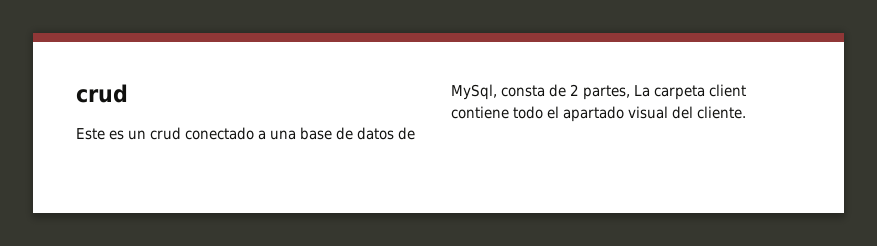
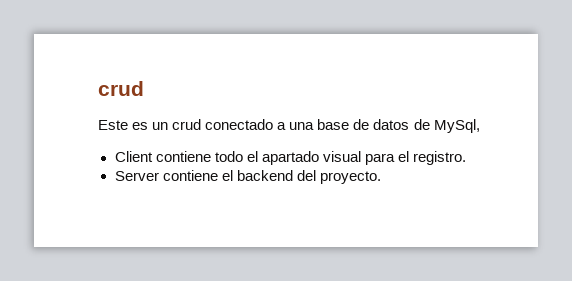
- Este es un crud conectado a una base de datos de MySql, consta de 2 partes, La carpeta client contiene todo el apartado visual del cliente.
+ Este es un crud conectado a una base de datos de MySql,
+ Client contiene todo el apartado visual para el registro.
+ Server contiene el backend del proyecto.

